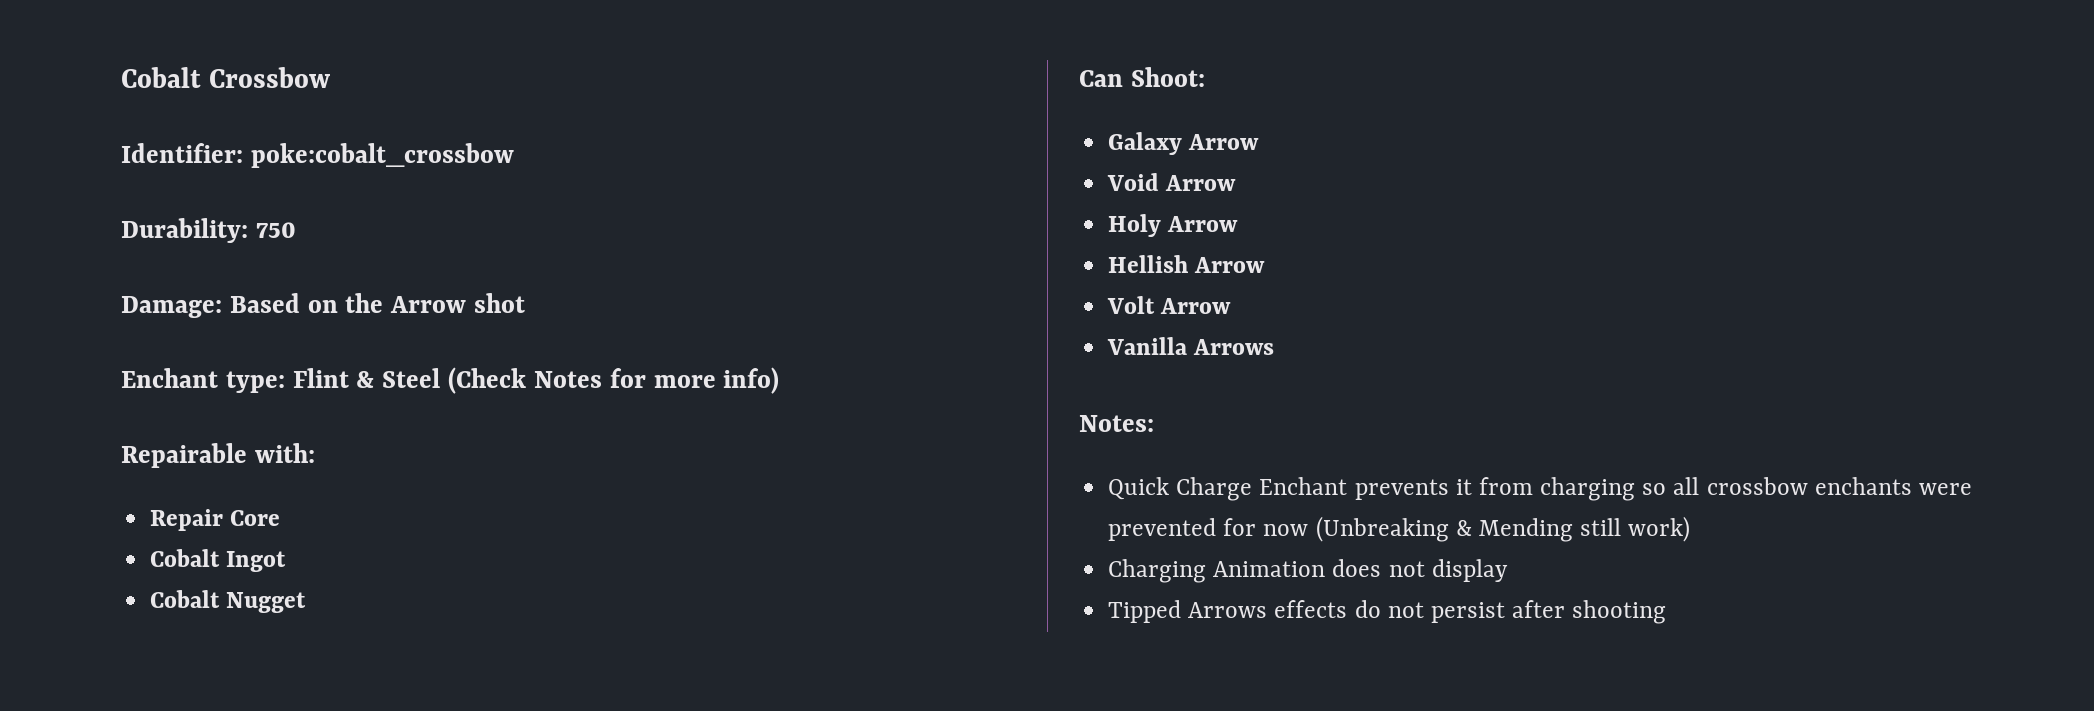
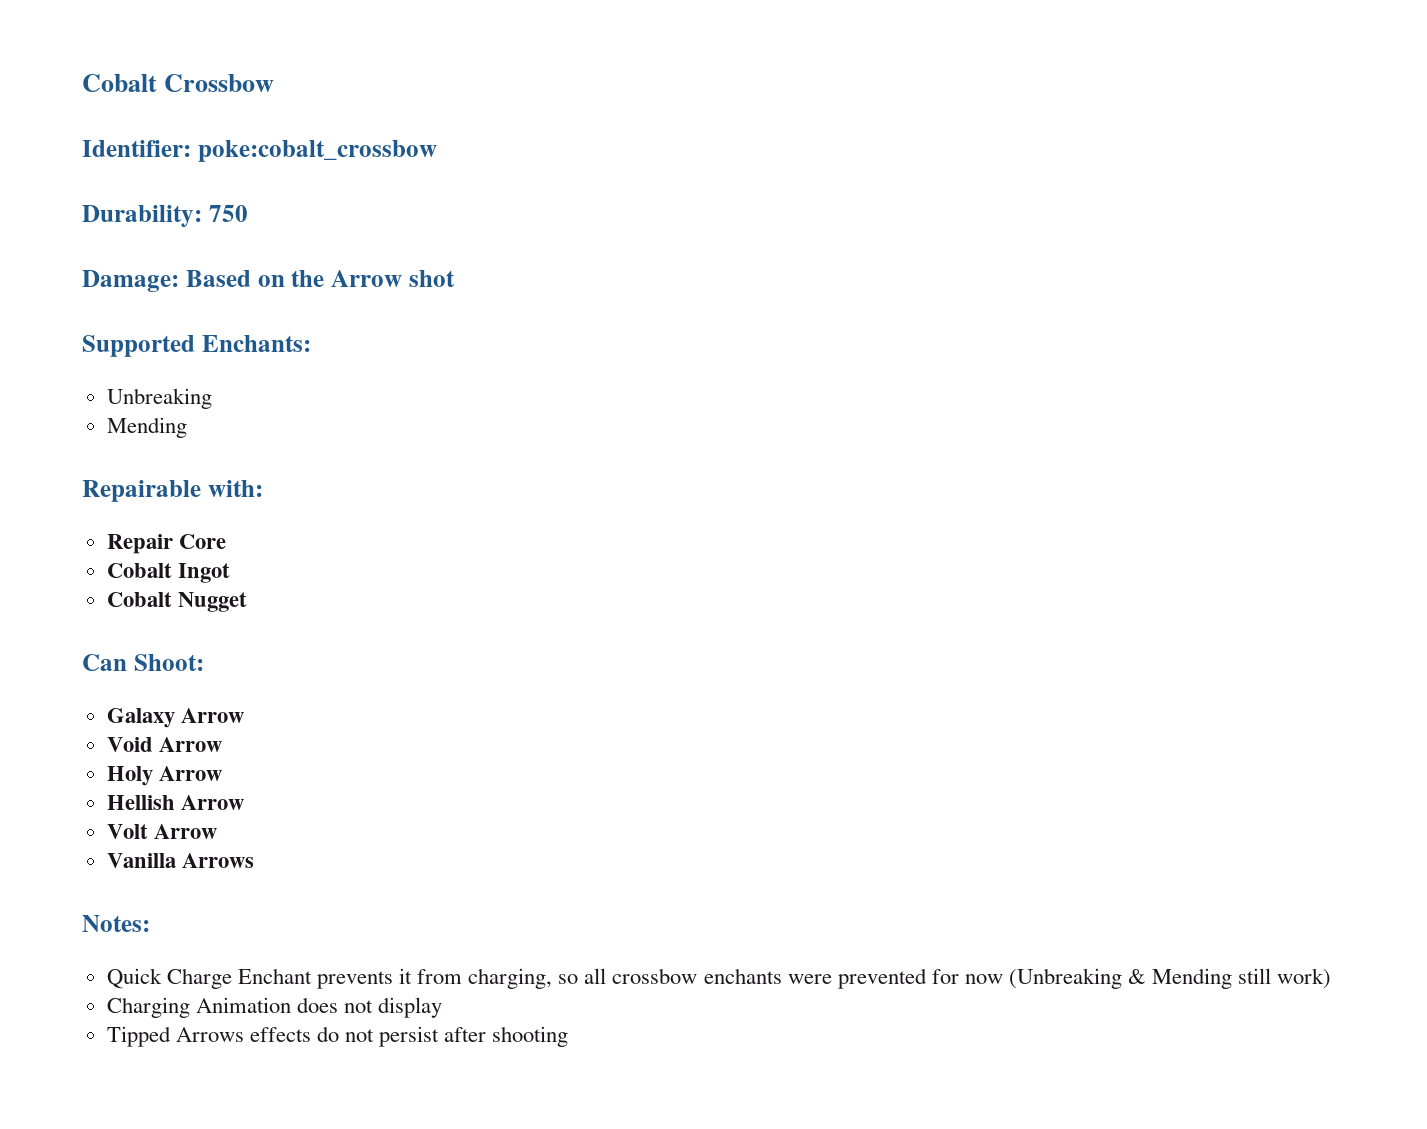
- Enchant type: Flint & Steel (Check Notes for more info)
+ Supported Enchants:
+ Unbreaking
+ Mending
- Quick Charge Enchant prevents it from charging so all crossbow enchants were prevented for now (Unbreaking & Mending still work)
+ Quick Charge Enchant prevents it from charging, so all crossbow enchants were prevented for now (Unbreaking & Mending still work)

